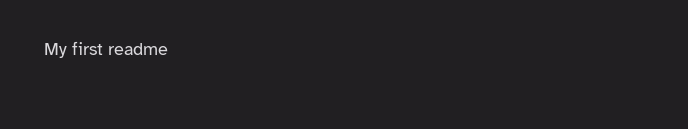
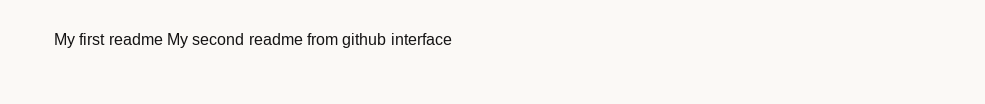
- My first readme
+ My first readme My second readme from github interface

